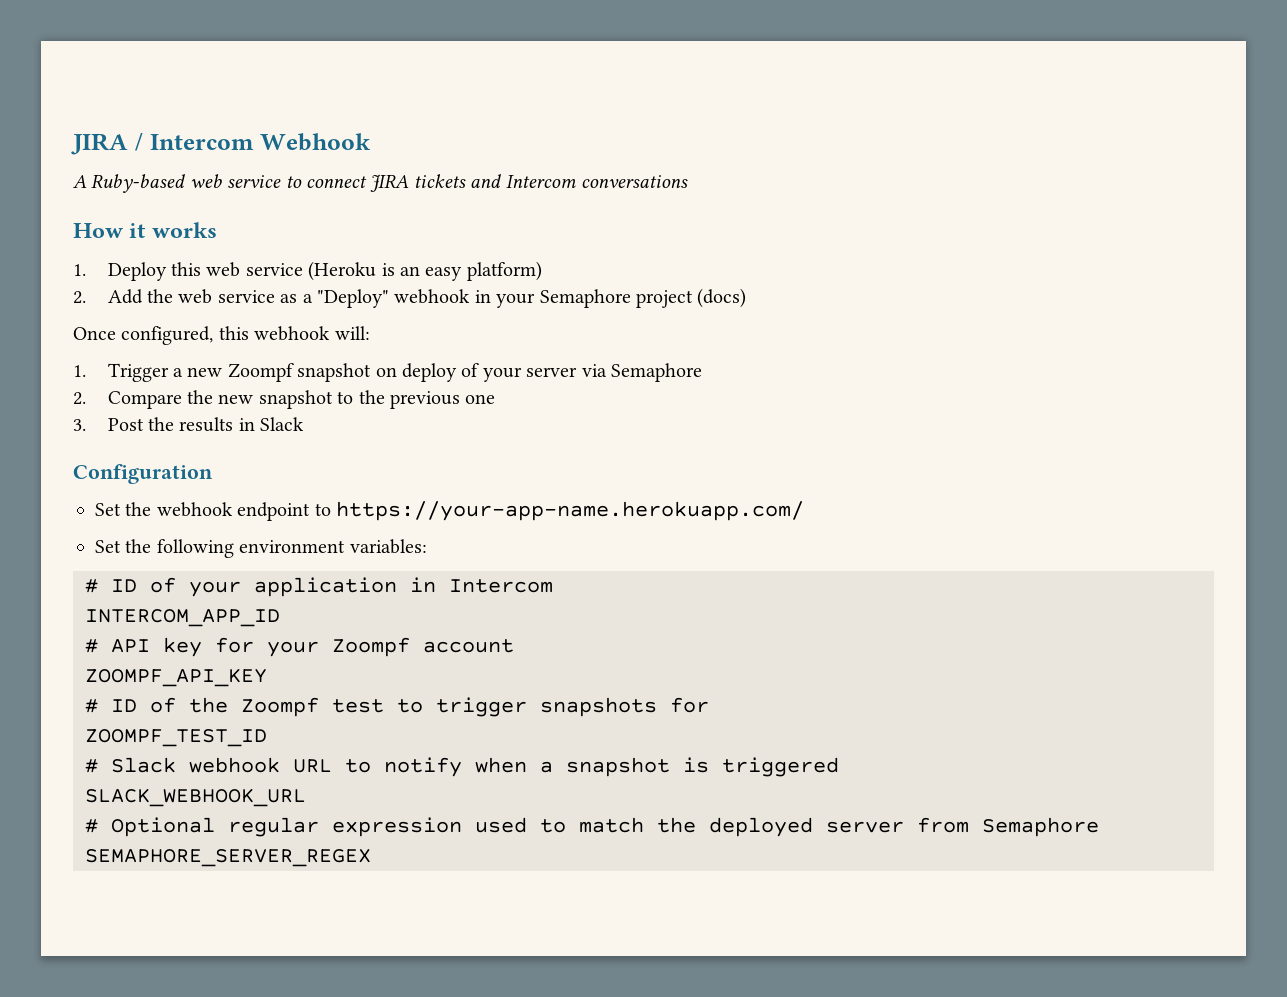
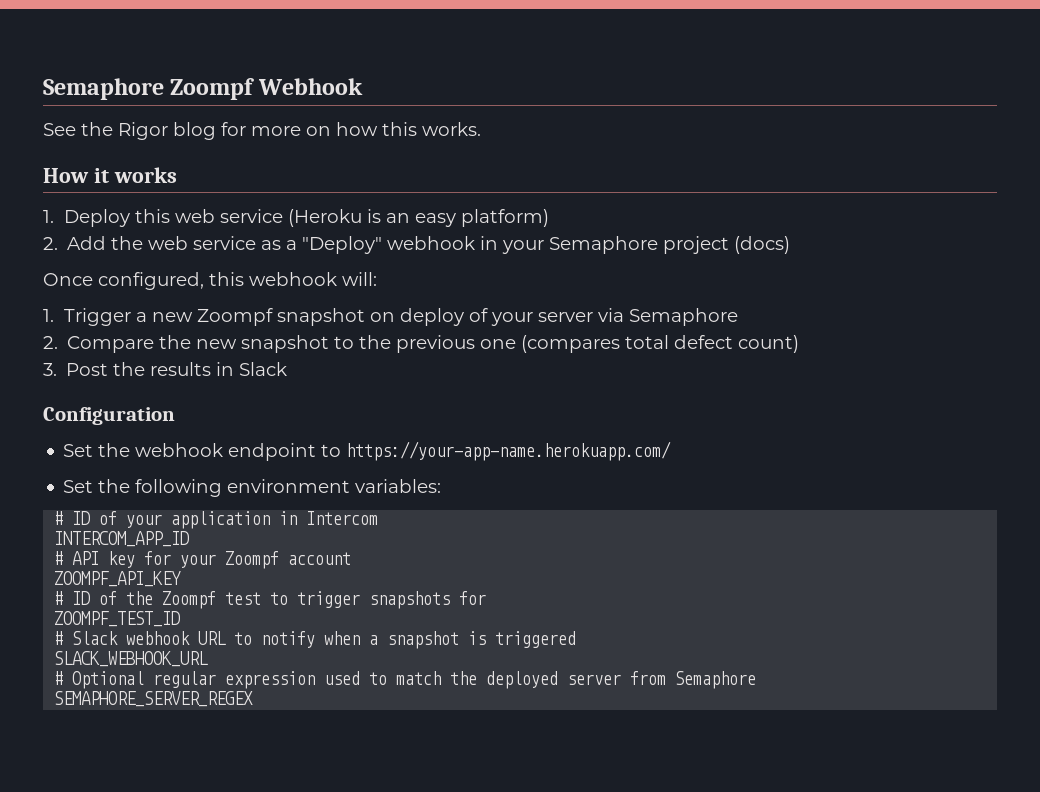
- JIRA / Intercom Webhook
- A Ruby-based web service to connect JIRA tickets and Intercom conversations
+ Semaphore Zoompf Webhook
+ See the Rigor blog for more on how this works.
- 2. Compare the new snapshot to the previous one
+ 2. Compare the new snapshot to the previous one (compares total defect count)

